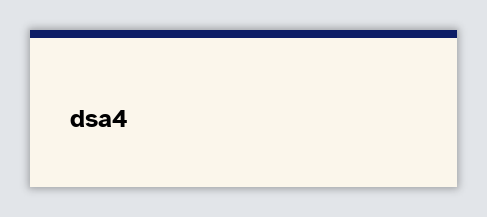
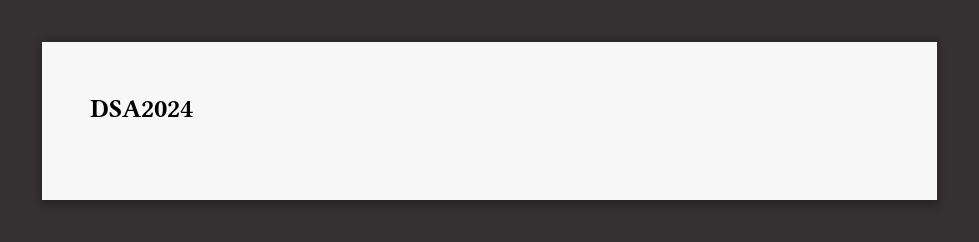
- dsa4
+ DSA2024

